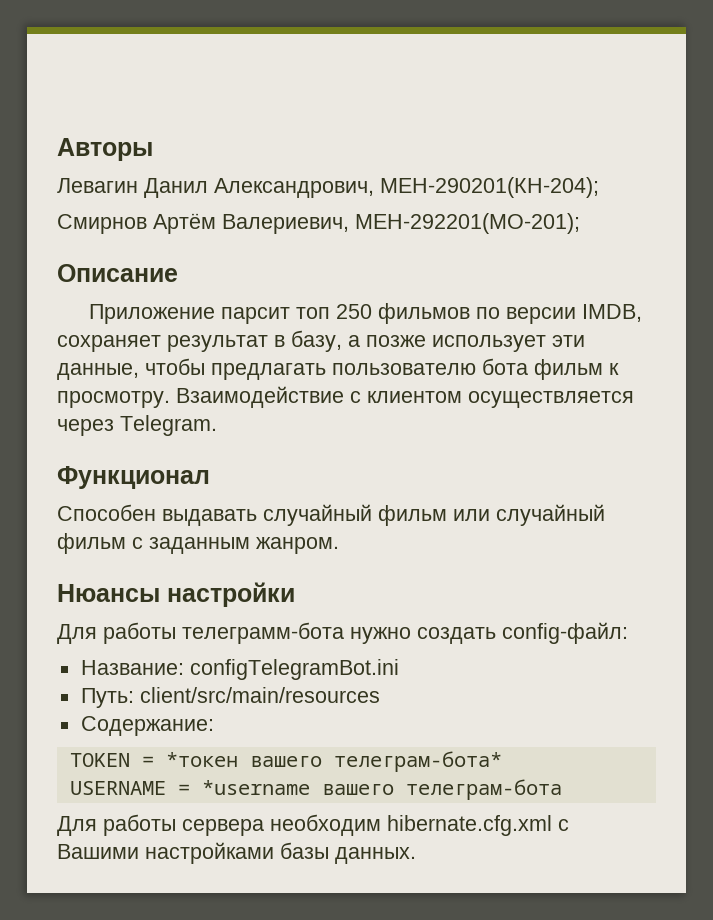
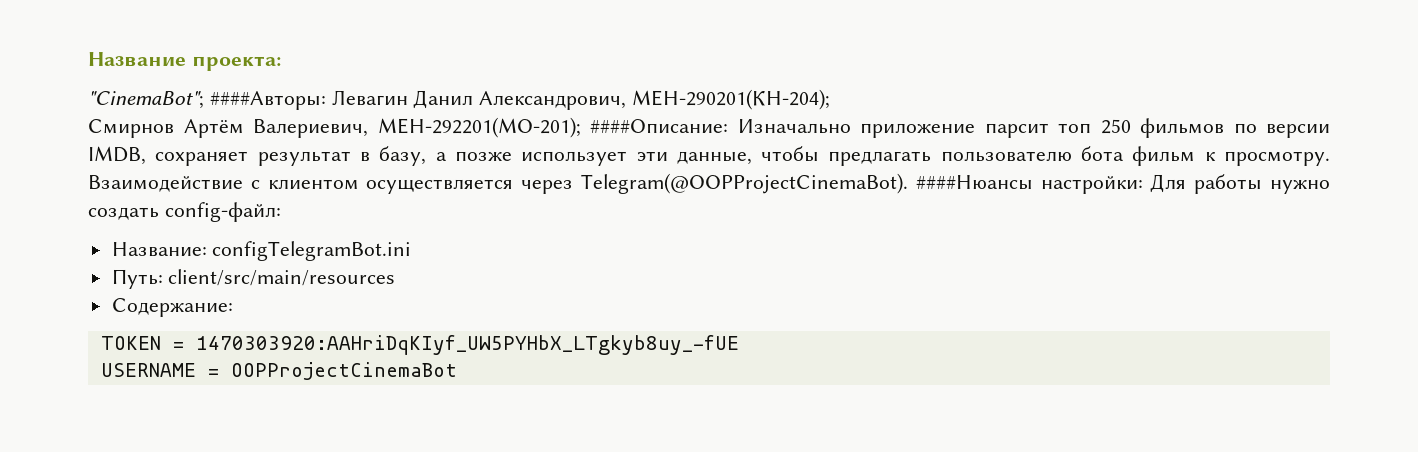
- Авторы
- Левагин Данил Александрович, МЕН-290201(КН-204);
+ Название проекта:
+ "CinemaBot"; ####Авторы: Левагин Данил Александрович, МЕН-290201(КН-204);
- Смирнов Артём Валериевич, МЕН-292201(МО-201);
- Описание
- Приложение парсит топ 250 фильмов по версии IMDB, сохраняет результат в базу, а позже использует эти данные, чтобы предлагать пользователю бота фильм к просмотру.
+ Смирнов Артём Валериевич, МЕН-292201(МО-201); ####Описание: Изначально приложение парсит топ 250 фильмов по версии IMDB, сохраняет результат в базу, а позже использует эти данные, чтобы предлагать пользователю бота фильм к просмотру.
- Взаимодействие с клиентом осуществляется через Telegram.
- Функционал
- Способен выдавать случайный фильм или случайный фильм с заданным жанром.
- Нюансы настройки
- Для работы телеграмм-бота нужно создать config-файл:
+ Взаимодействие с клиентом осуществляется через Telegram(@OOPProjectCinemaBot). ####Нюансы настройки: Для работы нужно создать config-файл:
- TOKEN = *токен вашего телеграм-бота*
+ TOKEN = 1470303920:AAHriDqKIyf_UW5PYHbX_LTgkyb8uy_-fUE
- USERNAME = *username вашего телеграм-бота
- Для работы сервера необходим hibernate.cfg.xml с Вашими настройками базы данных.
+ USERNAME = OOPProjectCinemaBot

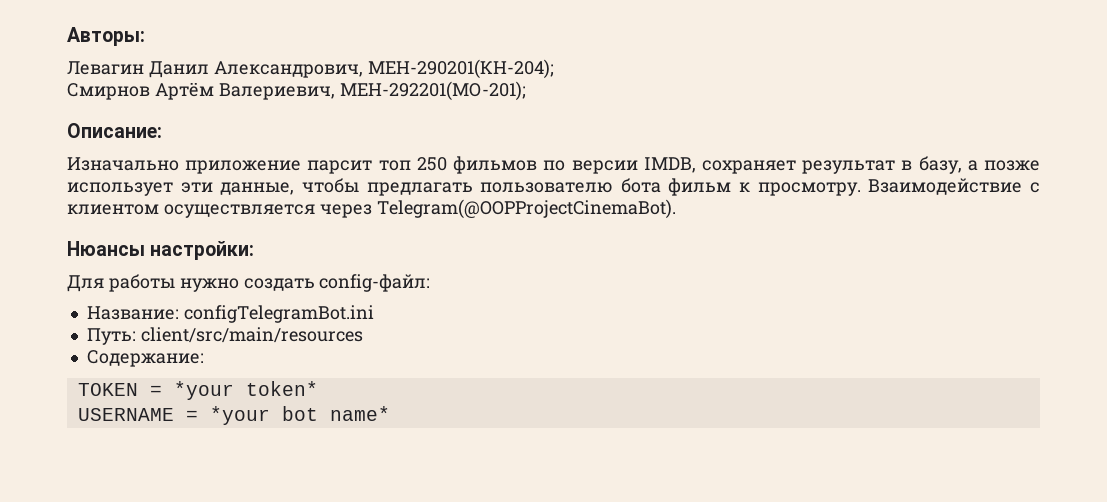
- Название проекта:
- "CinemaBot"; ####Авторы: Левагин Данил Александрович, МЕН-290201(КН-204);
+ Авторы:
+ Левагин Данил Александрович, МЕН-290201(КН-204);
- Смирнов Артём Валериевич, МЕН-292201(МО-201); ####Описание: Изначально приложение парсит топ 250 фильмов по версии IMDB, сохраняет результат в базу, а позже использует эти данные, чтобы предлагать пользователю бота фильм к просмотру.
+ Смирнов Артём Валериевич, МЕН-292201(МО-201);
+ Описание:
+ Изначально приложение парсит топ 250 фильмов по версии IMDB, сохраняет результат в базу, а позже использует эти данные, чтобы предлагать пользователю бота фильм к просмотру.
- Взаимодействие с клиентом осуществляется через Telegram(@OOPProjectCinemaBot). ####Нюансы настройки: Для работы нужно создать config-файл:
+ Взаимодействие с клиентом осуществляется через Telegram(@OOPProjectCinemaBot).
+ Нюансы настройки:
+ Для работы нужно создать config-файл:
- TOKEN = 1470303920:AAHriDqKIyf_UW5PYHbX_LTgkyb8uy_-fUE
+ TOKEN = *your token*
- USERNAME = OOPProjectCinemaBot
+ USERNAME = *your bot name*

